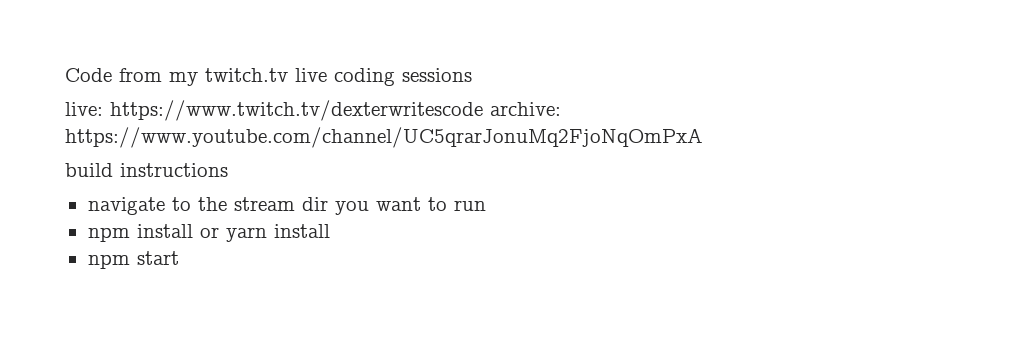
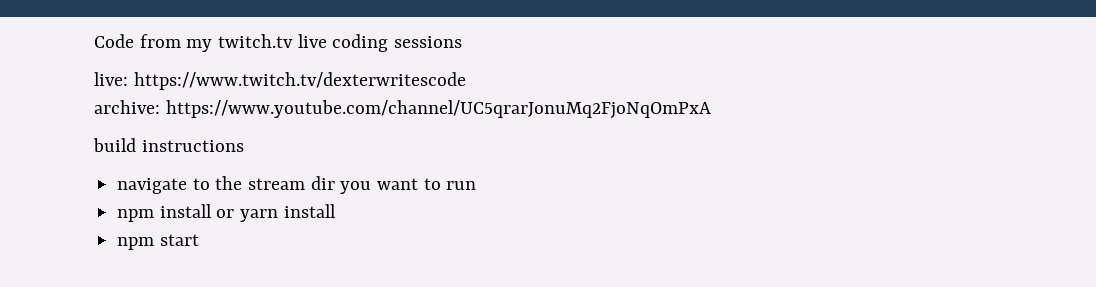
- live: https://www.twitch.tv/dexterwritescode archive: https://www.youtube.com/channel/UC5qrarJonuMq2FjoNqOmPxA
+ live: https://www.twitch.tv/dexterwritescode
+ archive: https://www.youtube.com/channel/UC5qrarJonuMq2FjoNqOmPxA

